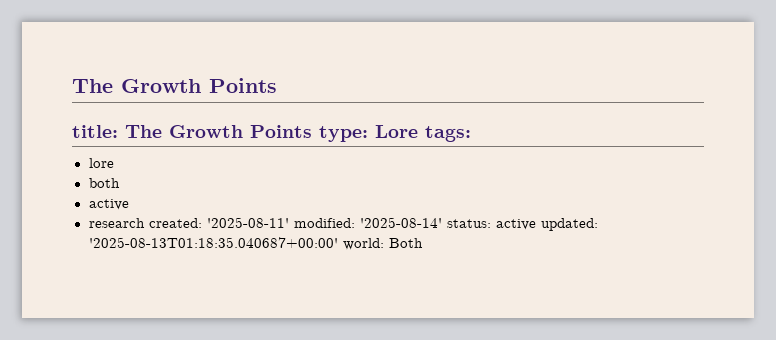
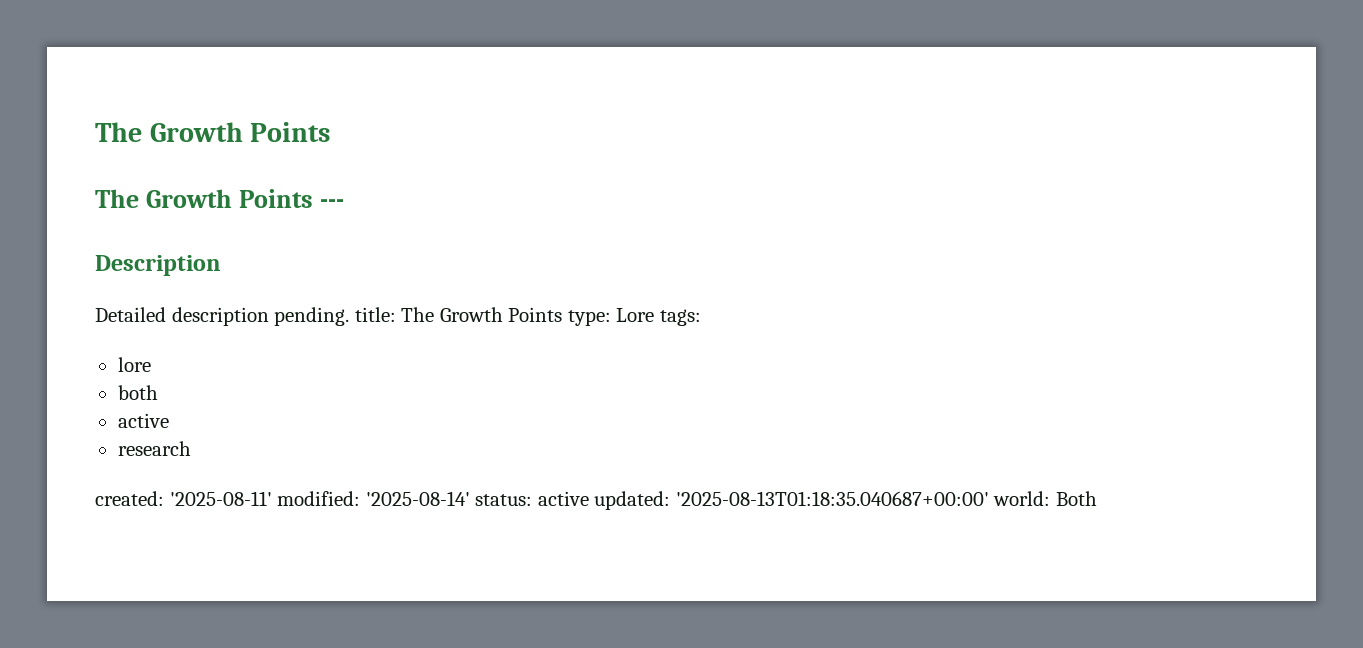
- title: The Growth Points type: Lore tags:
+ The Growth Points ---
+ Description
+ Detailed description pending. title: The Growth Points type: Lore tags:
- research created: '2025-08-11' modified: '2025-08-14' status: active updated: '2025-08-13T01:18:35.040687+00:00' world: Both
+ research
+ created: '2025-08-11' modified: '2025-08-14' status: active updated: '2025-08-13T01:18:35.040687+00:00' world: Both

